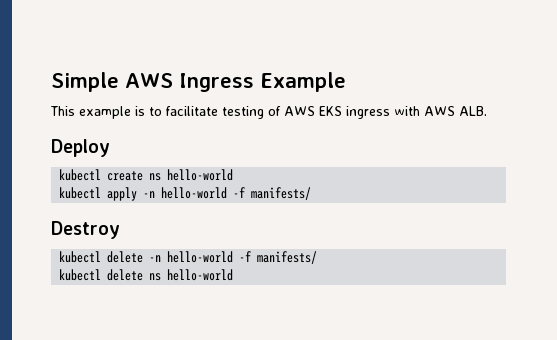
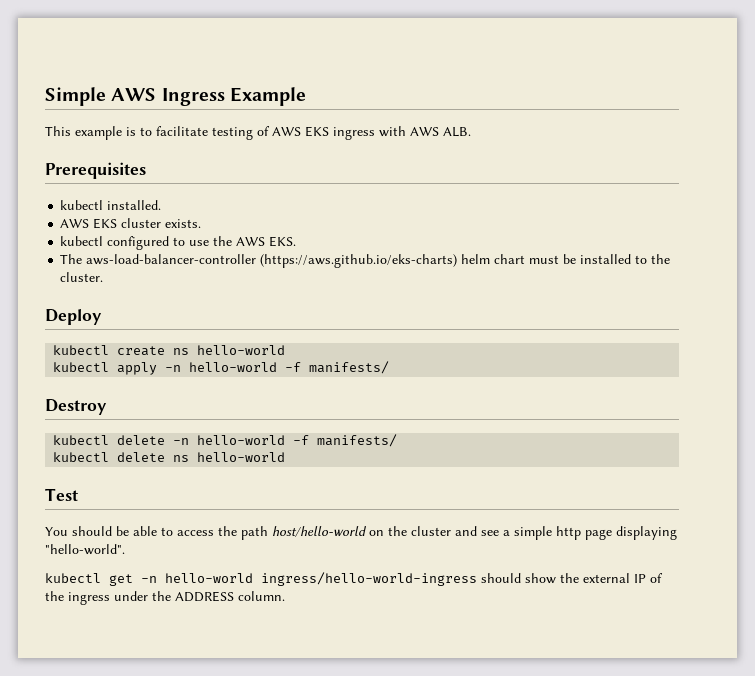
+ Prerequisites
+ kubectl installed.
+ AWS EKS cluster exists.
+ kubectl configured to use the AWS EKS.
+ The aws-load-balancer-controller (https://aws.github.io/eks-charts) helm chart must be installed to the cluster.
+ Test
+ You should be able to access the path host/hello-world on the cluster and see a simple http page displaying "hello-world".
+ kubectl get -n hello-world ingress/hello-world-ingress should show the external IP of the ingress under the ADDRESS column.

